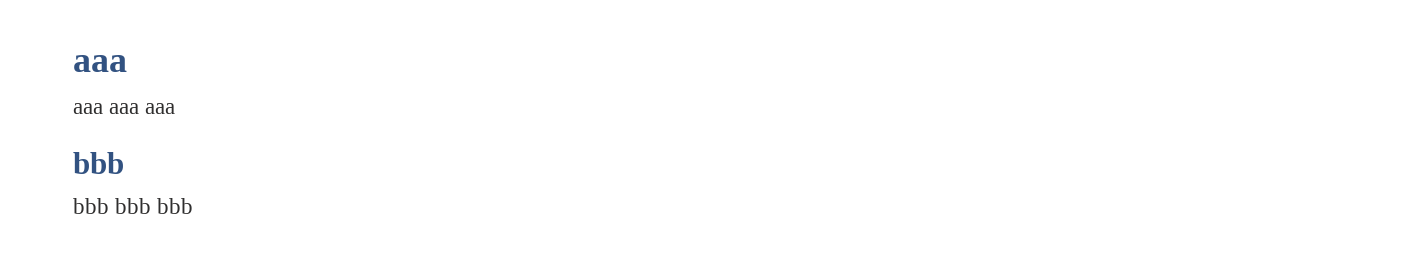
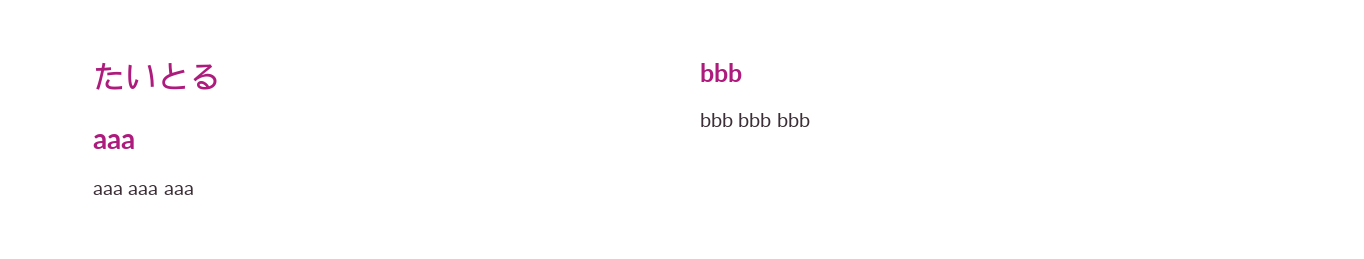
+ たいとる

